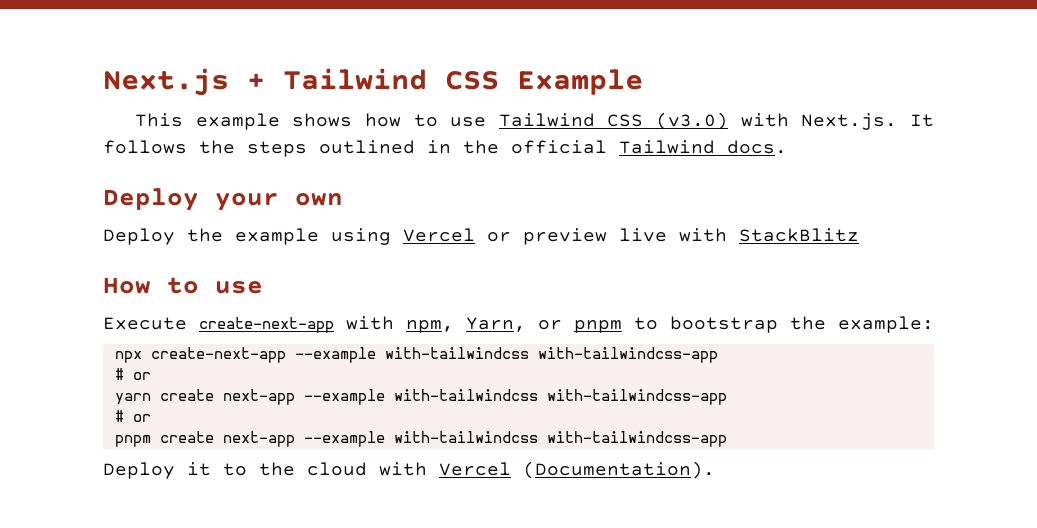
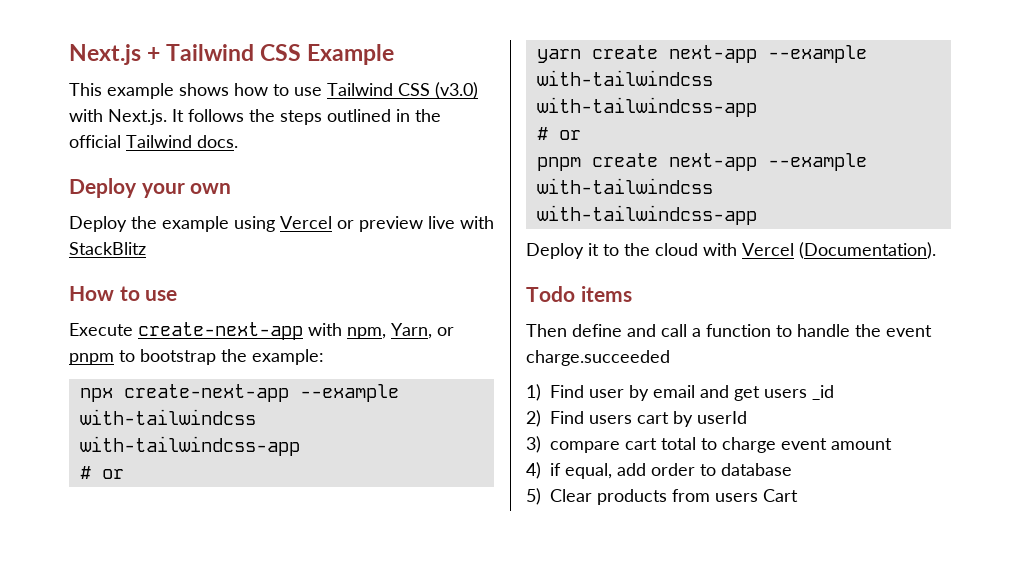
+ Todo items
+ Then define and call a function to handle the event charge.succeeded
+ 1) Find user by email and get users _id
+ 2) Find users cart by userId
+ 3) compare cart total to charge event amount
+ 4) if equal, add order to database
+ 5) Clear products from users Cart

